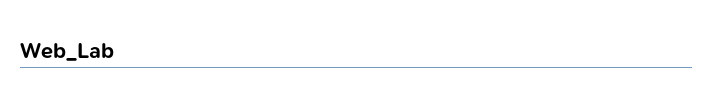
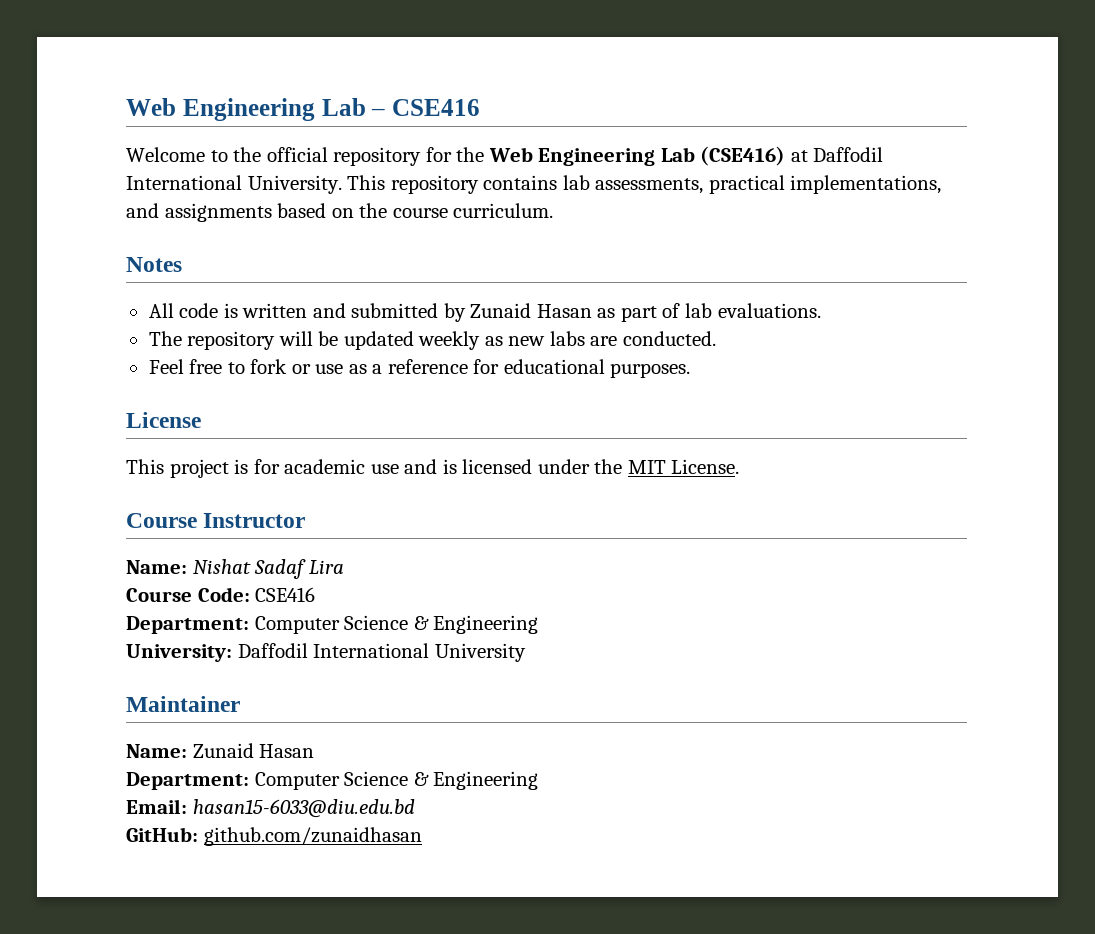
- Web_Lab
+ Web Engineering Lab – CSE416
+ Welcome to the official repository for the Web Engineering Lab (CSE416) at Daffodil International University. This repository contains lab assessments, practical implementations, and assignments based on the course curriculum.
+ Notes
+ All code is written and submitted by Zunaid Hasan as part of lab evaluations.
+ The repository will be updated weekly as new labs are conducted.
+ Feel free to fork or use as a reference for educational purposes.
+ License
+ This project is for academic use and is licensed under the MIT License.
+ Course Instructor
+ Name: Nishat Sadaf Lira
+ Course Code: CSE416
+ Department: Computer Science & Engineering
+ University: Daffodil International University
+ Maintainer
+ Name: Zunaid Hasan
+ Department: Computer Science & Engineering
+ Email: hasan15-6033@diu.edu.bd
+ GitHub: github.com/zunaidhasan

